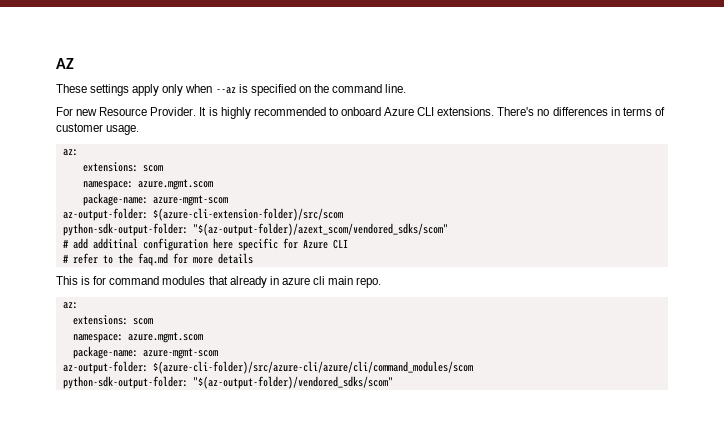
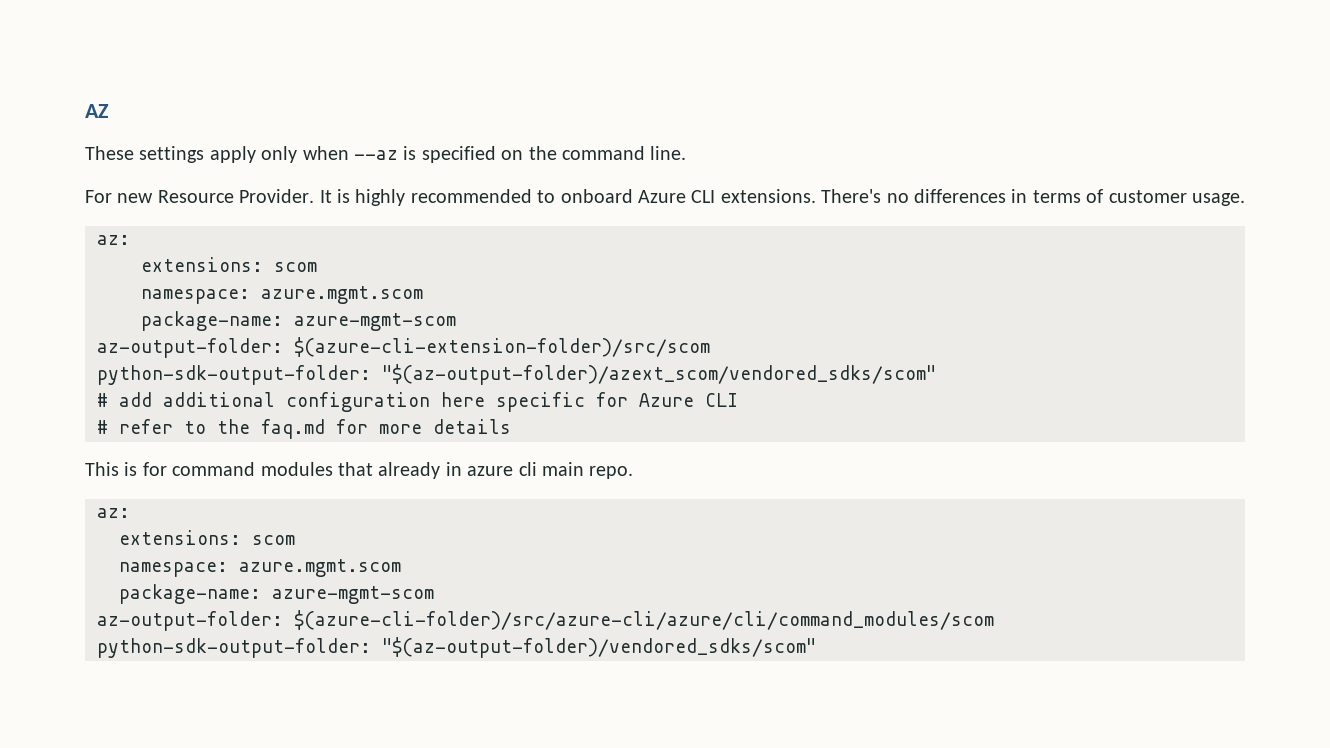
- # add additinal configuration here specific for Azure CLI
+ # add additional configuration here specific for Azure CLI

